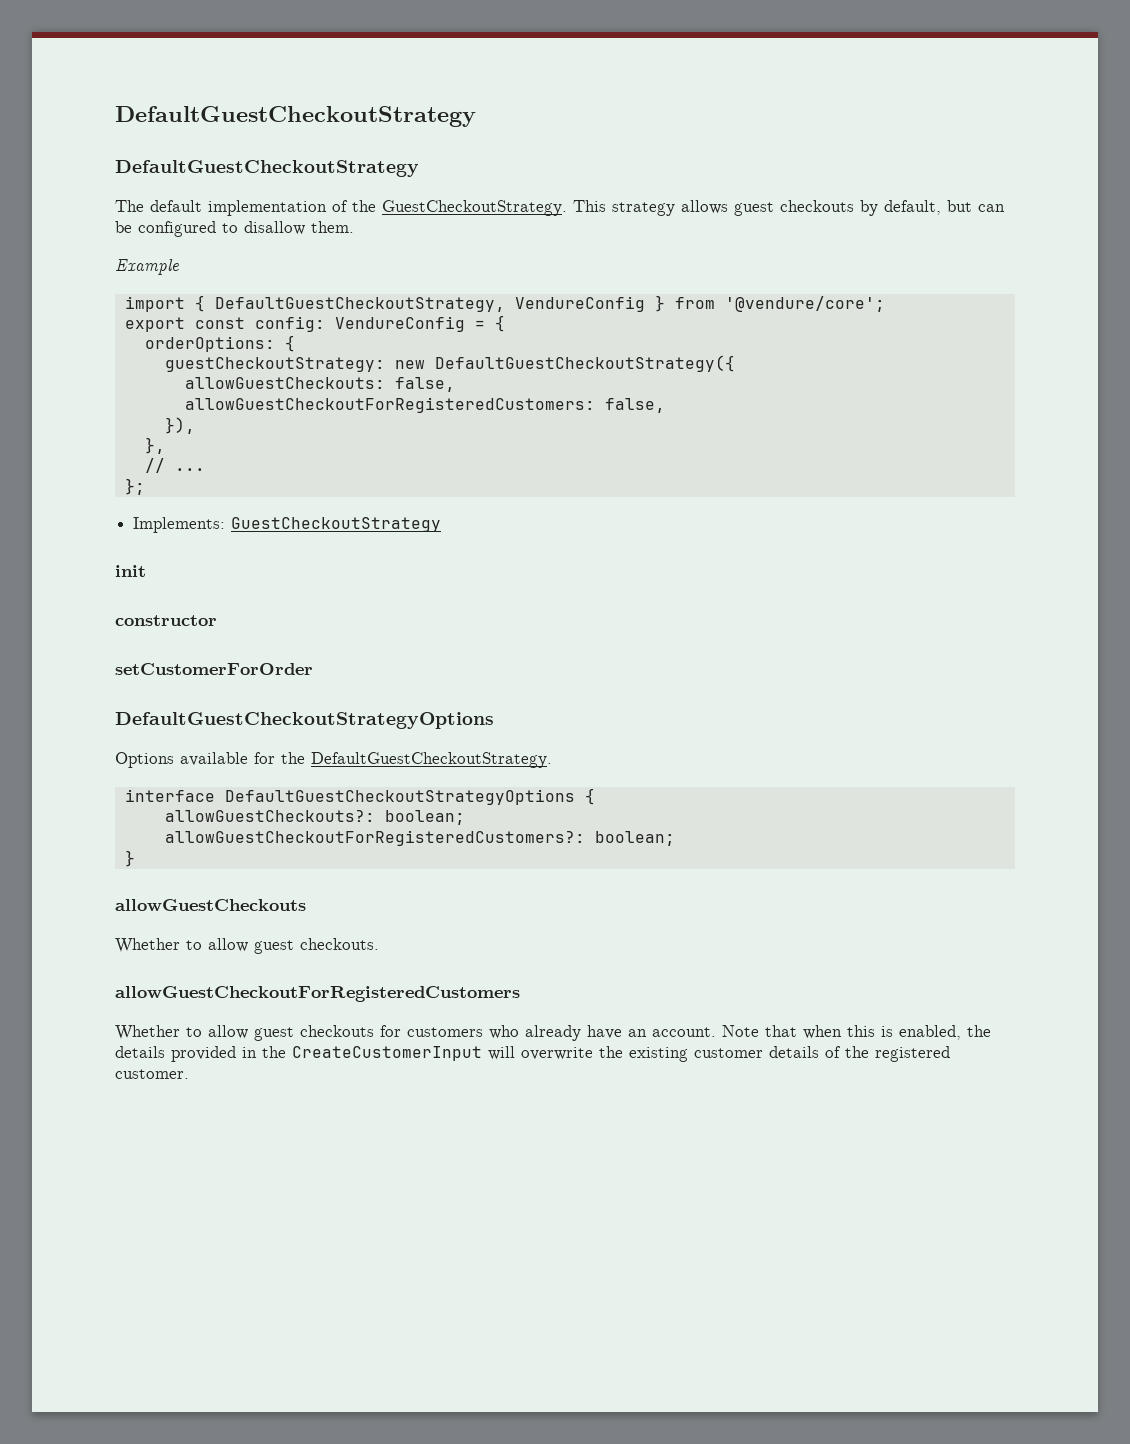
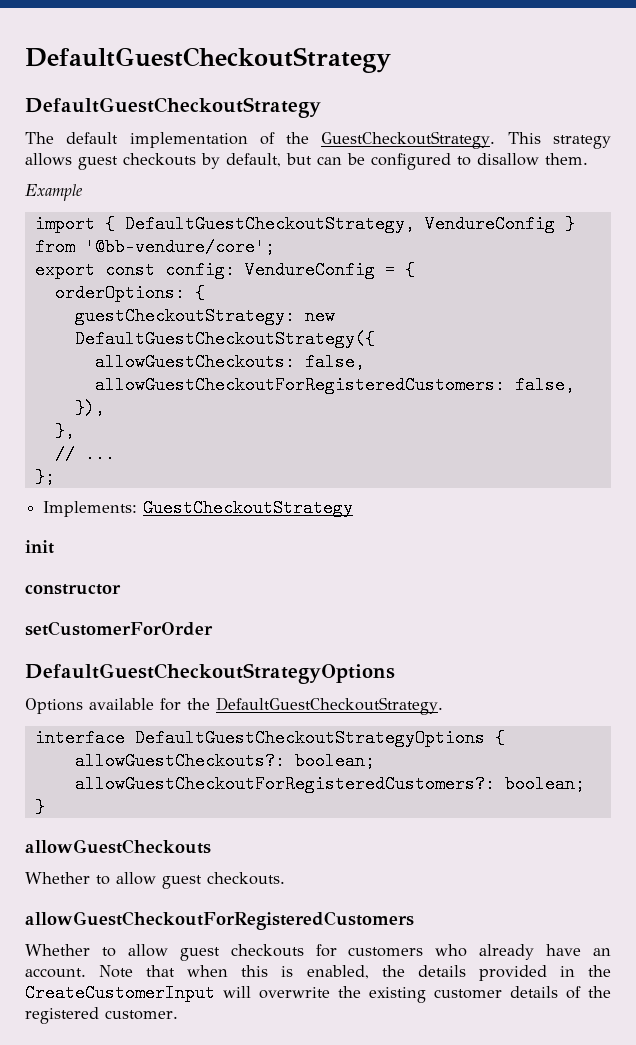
- import { DefaultGuestCheckoutStrategy, VendureConfig } from '@vendure/core';
+ import { DefaultGuestCheckoutStrategy, VendureConfig } from '@bb-vendure/core';

